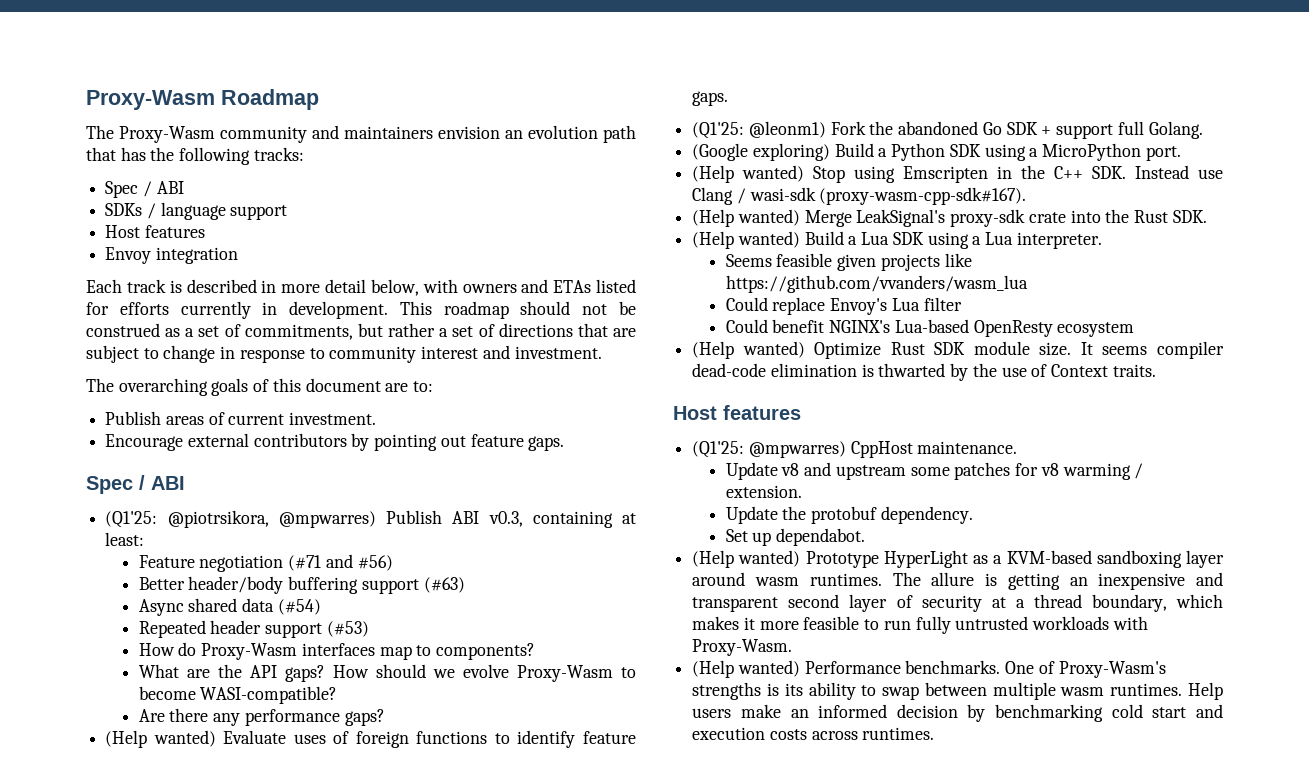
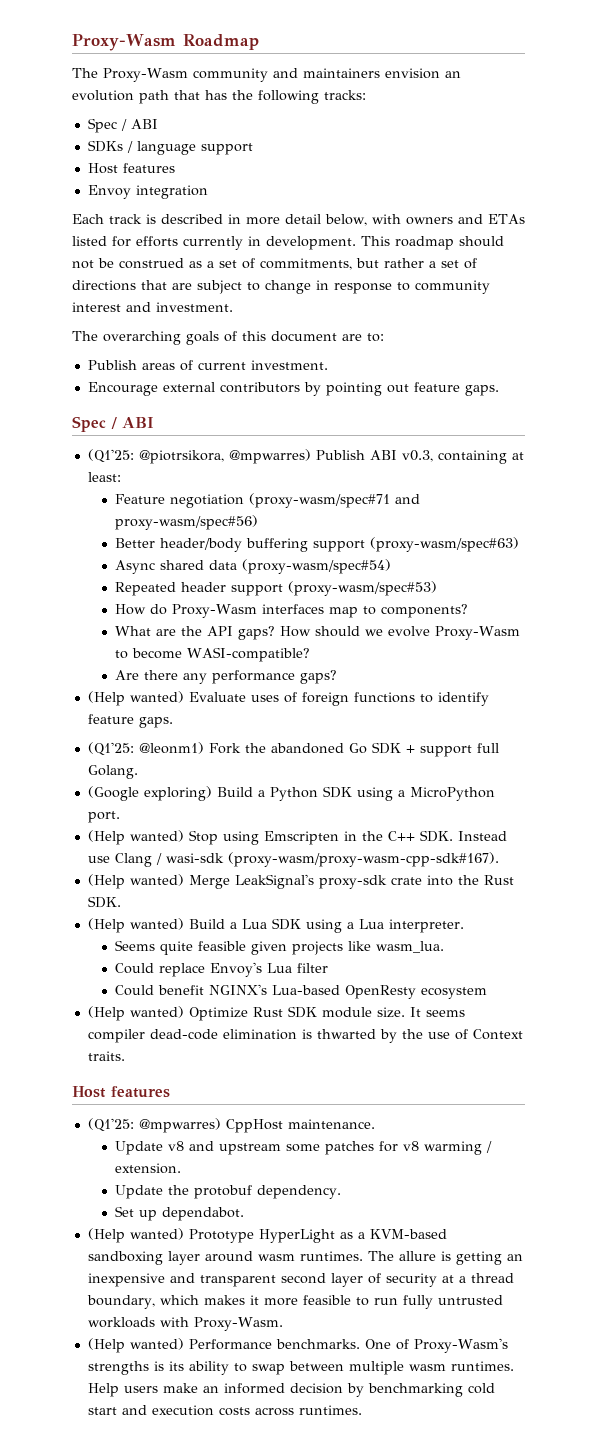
- Feature negotiation (#71 and #56)
+ Feature negotiation (proxy-wasm/spec#71 and proxy-wasm/spec#56)
- Better header/body buffering support (#63)
+ Better header/body buffering support (proxy-wasm/spec#63)
- Async shared data (#54)
+ Async shared data (proxy-wasm/spec#54)
- Repeated header support (#53)
+ Repeated header support (proxy-wasm/spec#53)
- (Help wanted) Stop using Emscripten in the C++ SDK. Instead use Clang / wasi-sdk (proxy-wasm-cpp-sdk#167).
+ (Help wanted) Stop using Emscripten in the C++ SDK. Instead use Clang / wasi-sdk (proxy-wasm/proxy-wasm-cpp-sdk#167).
- Seems feasible given projects like https://github.com/vvanders/wasm_lua
+ Seems quite feasible given projects like wasm_lua.

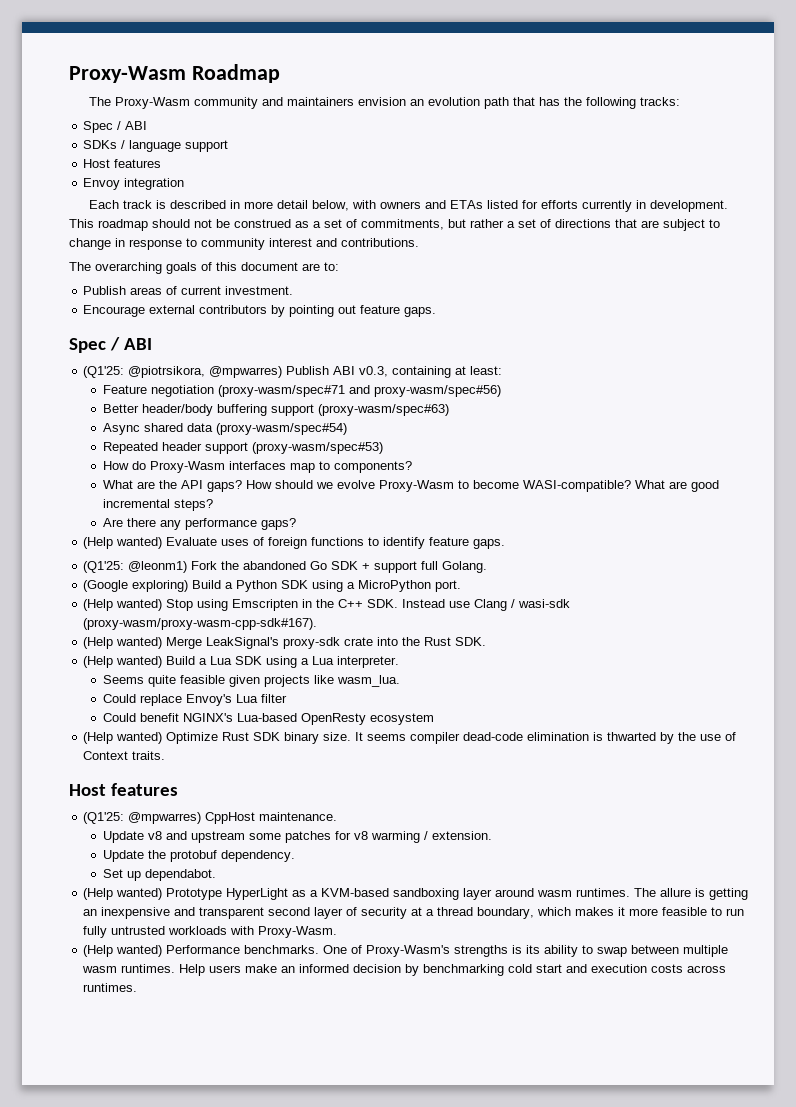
- This roadmap should not be construed as a set of commitments, but rather a set of directions that are subject to change in response to community interest and investment.
+ This roadmap should not be construed as a set of commitments, but rather a set of directions that are subject to change in response to community interest and contributions.
+ What are good incremental steps?
- (Help wanted) Optimize Rust SDK module size.
+ (Help wanted) Optimize Rust SDK binary size.

